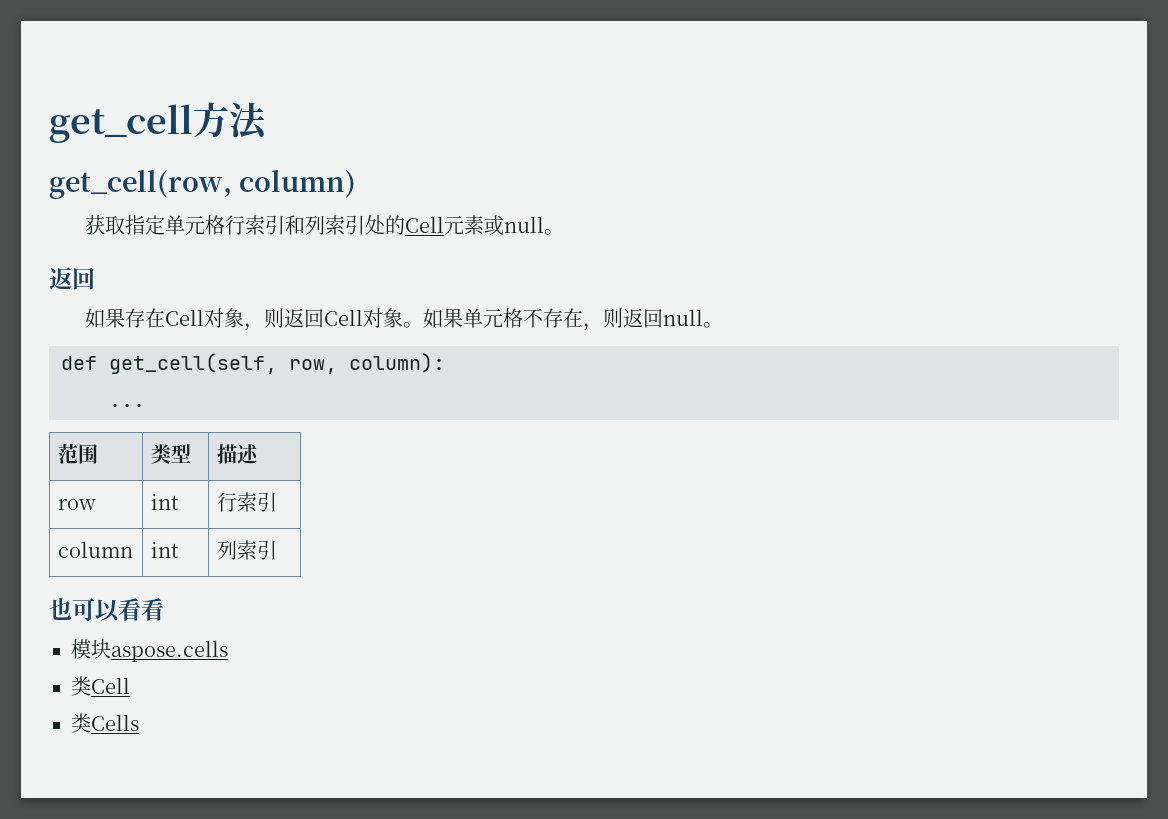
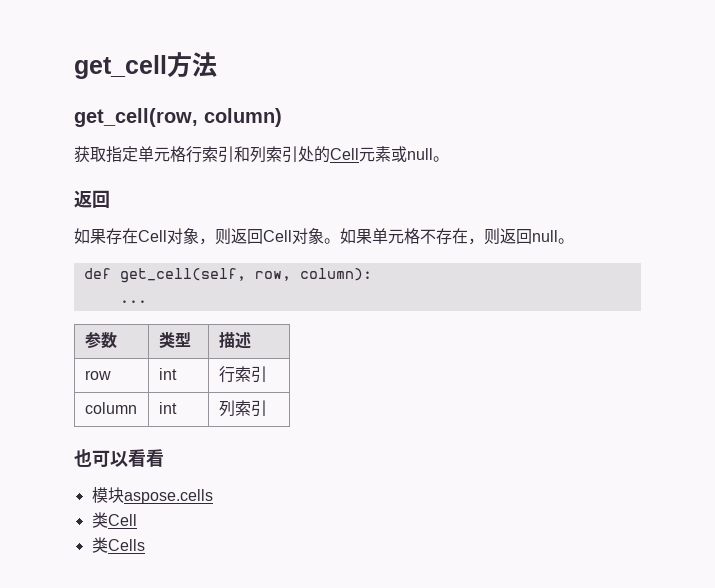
- 范围 | 类型 | 描述
+ 参数 | 类型 | 描述

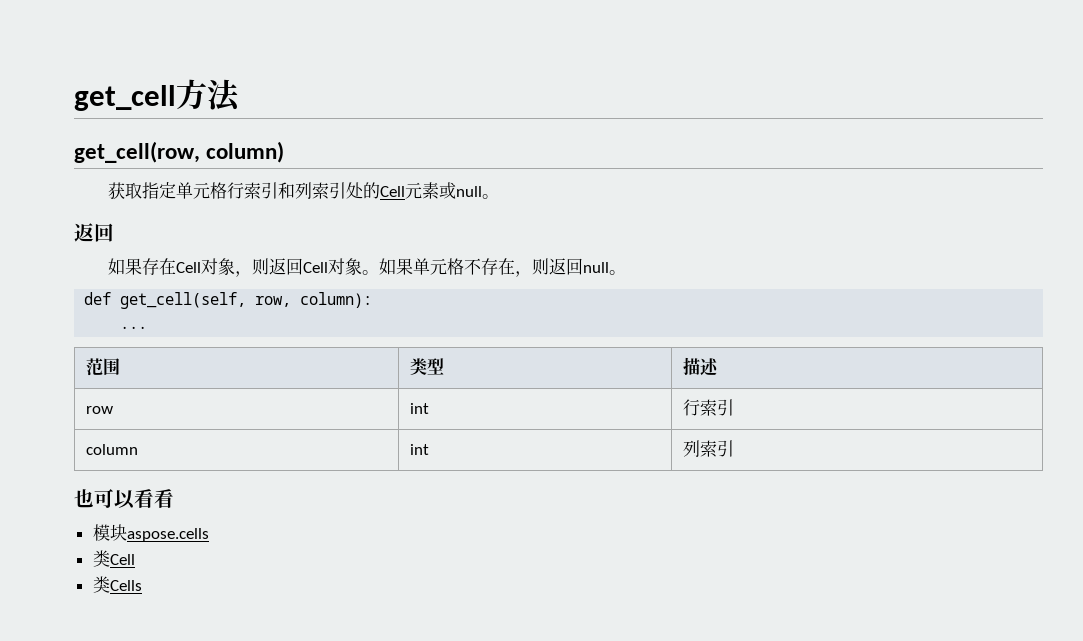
- 参数 | 类型 | 描述
+ 范围 | 类型 | 描述

